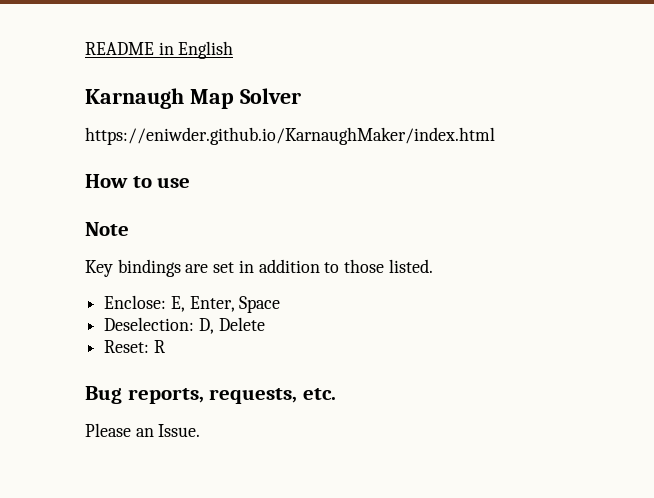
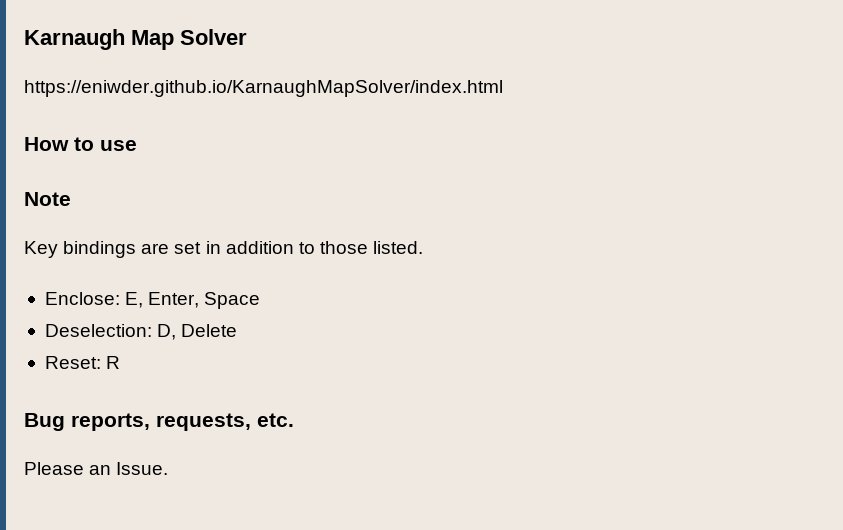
- README in English
- https://eniwder.github.io/KarnaughMaker/index.html
+ https://eniwder.github.io/KarnaughMapSolver/index.html

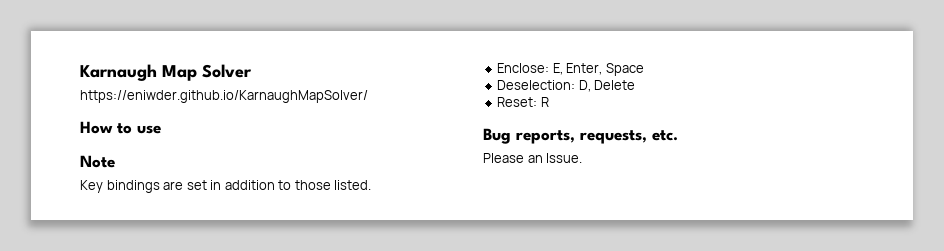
- https://eniwder.github.io/KarnaughMapSolver/index.html
+ https://eniwder.github.io/KarnaughMapSolver/

